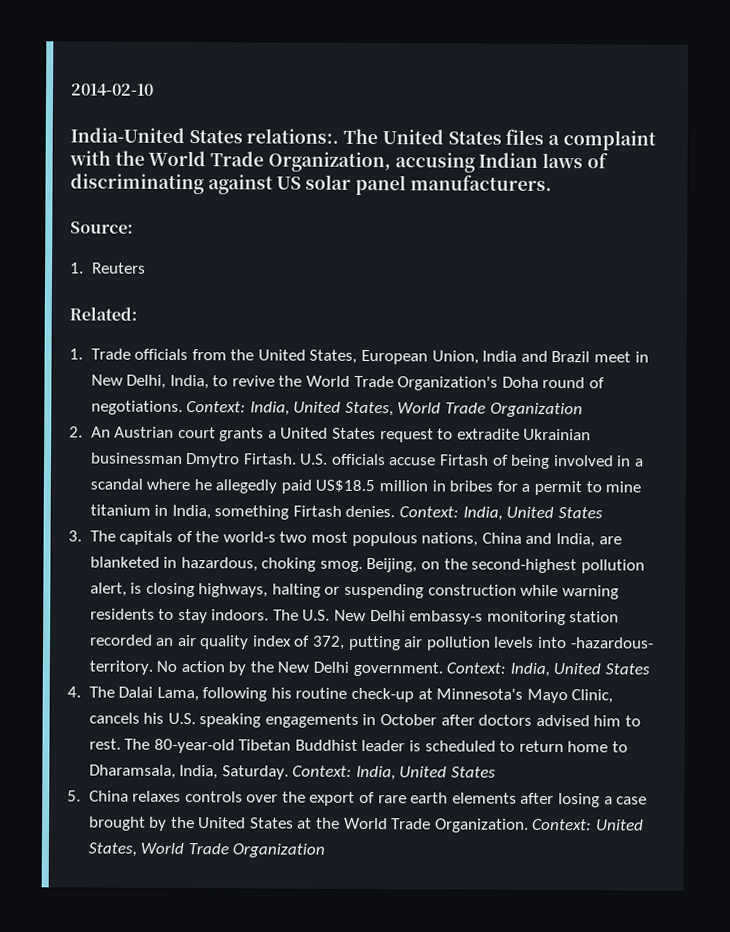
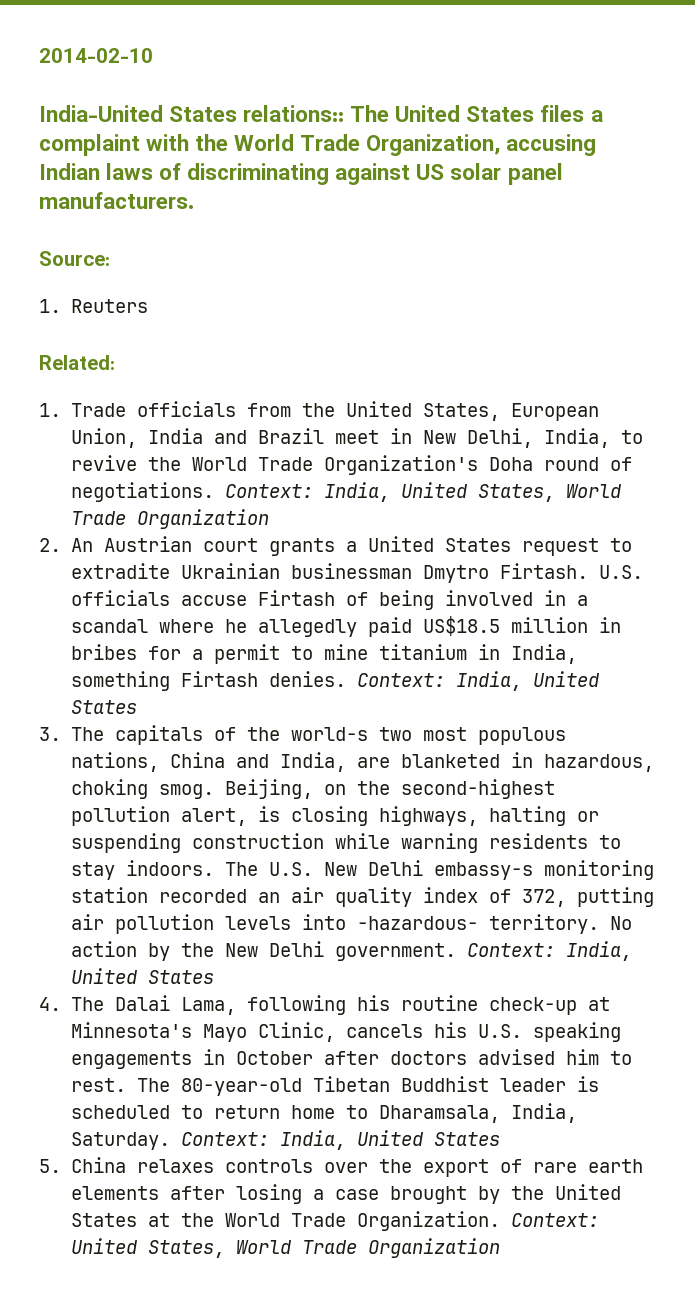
- India-United States relations:. The United States files a complaint with the World Trade Organization, accusing Indian laws of discriminating against US solar panel manufacturers.
+ India-United States relations:: The United States files a complaint with the World Trade Organization, accusing Indian laws of discriminating against US solar panel manufacturers.

